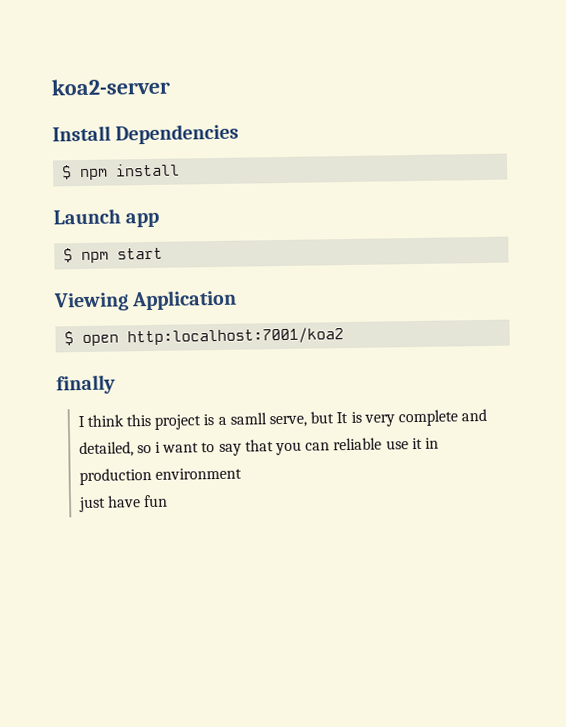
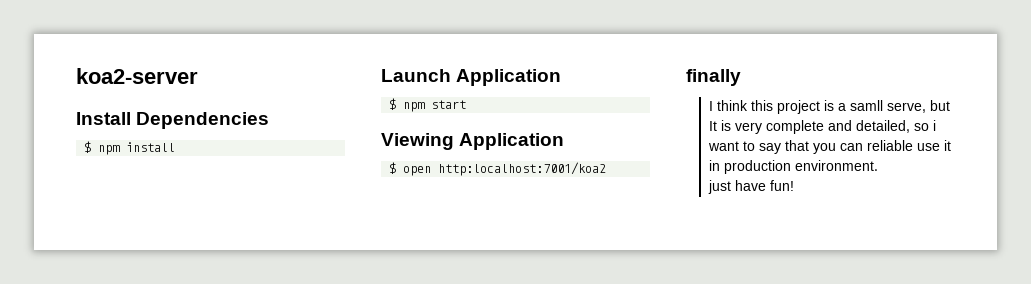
- Launch app
+ Launch Application
- I think this project is a samll serve, but It is very complete and detailed, so i want to say that you can reliable use it in production environment
+ I think this project is a samll serve, but It is very complete and detailed, so i want to say that you can reliable use it in production environment.
- just have fun
+ just have fun!

